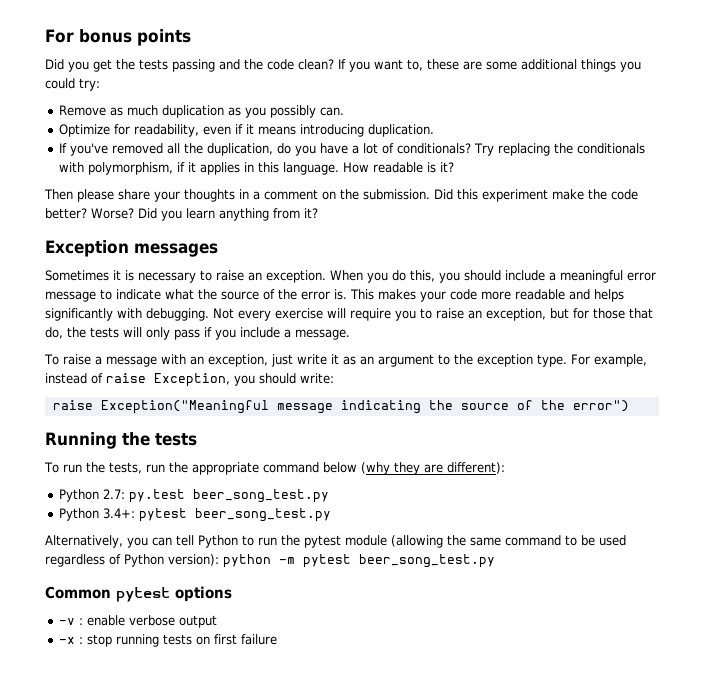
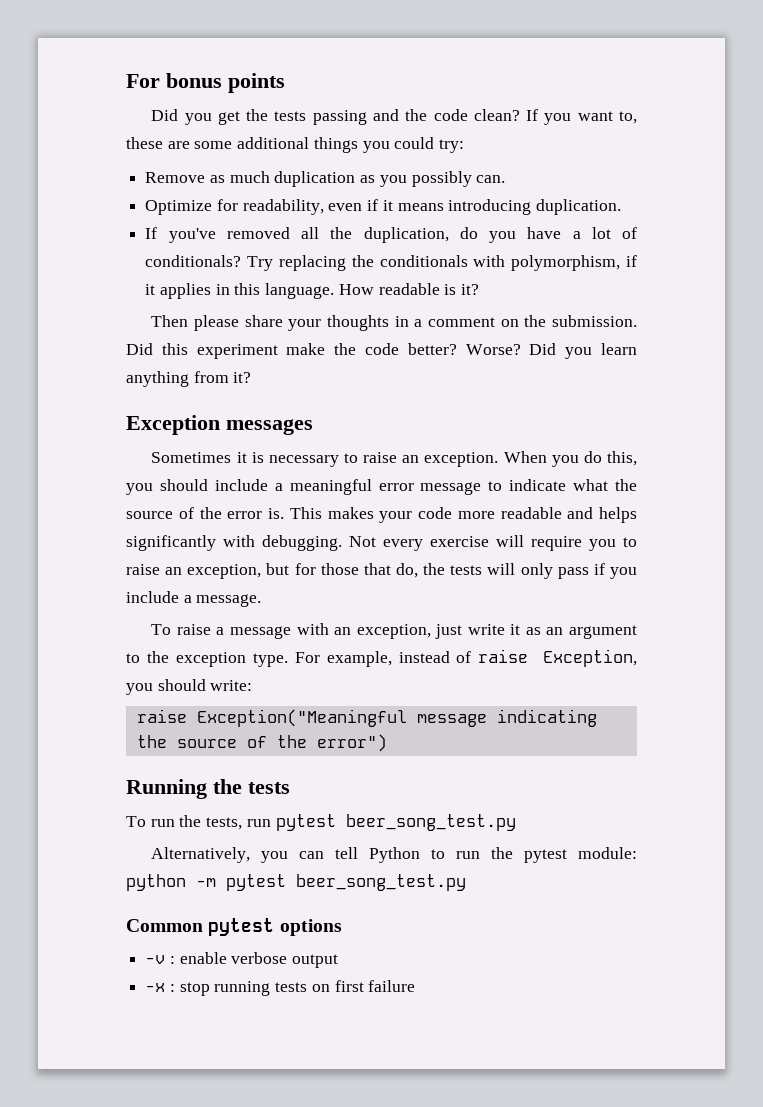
- To run the tests, run the appropriate command below (why they are different):
- Python 2.7: py.test beer_song_test.py
- Python 3.4+: pytest beer_song_test.py
+ To run the tests, run pytest beer_song_test.py
- Alternatively, you can tell Python to run the pytest module (allowing the same command to be used regardless of Python version): python -m pytest beer_song_test.py
+ Alternatively, you can tell Python to run the pytest module: python -m pytest beer_song_test.py

